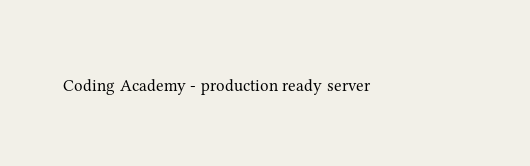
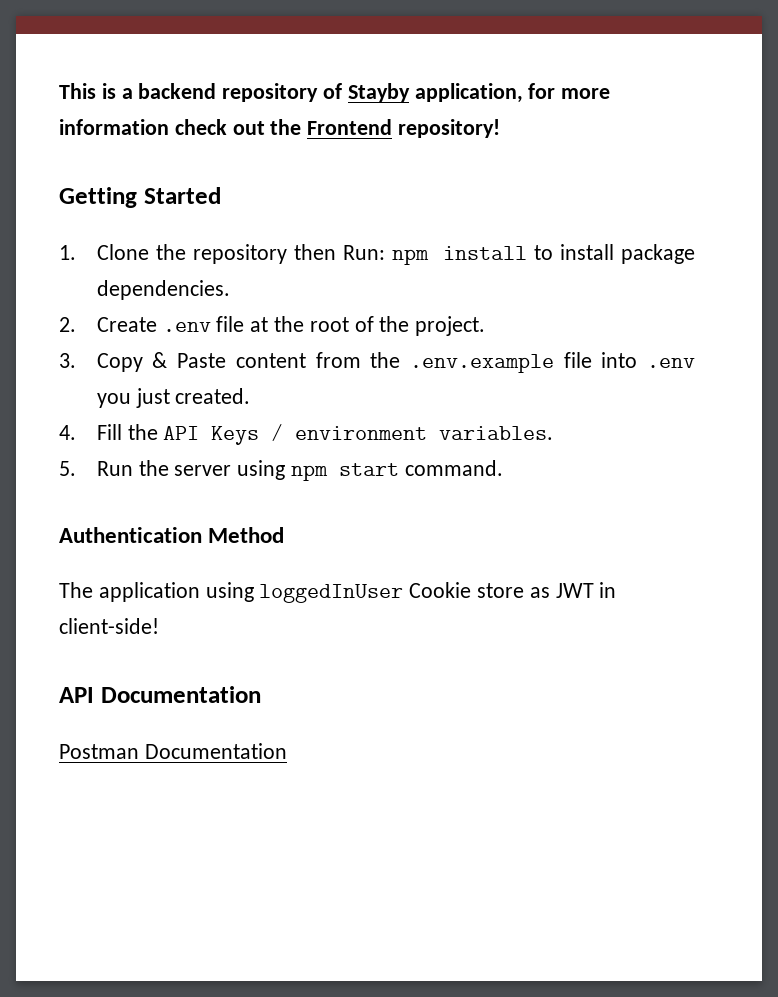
- Coding Academy - production ready server
+ This is a backend repository of Stayby application, for more information check out the Frontend repository!
+ Getting Started
+ 1. Clone the repository then Run: npm install to install package dependencies.
+ 2. Create .env file at the root of the project.
+ 3. Copy & Paste content from the .env.example file into .env you just created.
+ 4. Fill the API Keys / environment variables.
+ 5. Run the server using npm start command.
+ Authentication Method
+ The application using loggedInUser Cookie store as JWT in client-side!
+ API Documentation
+ Postman Documentation

